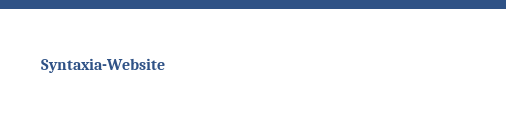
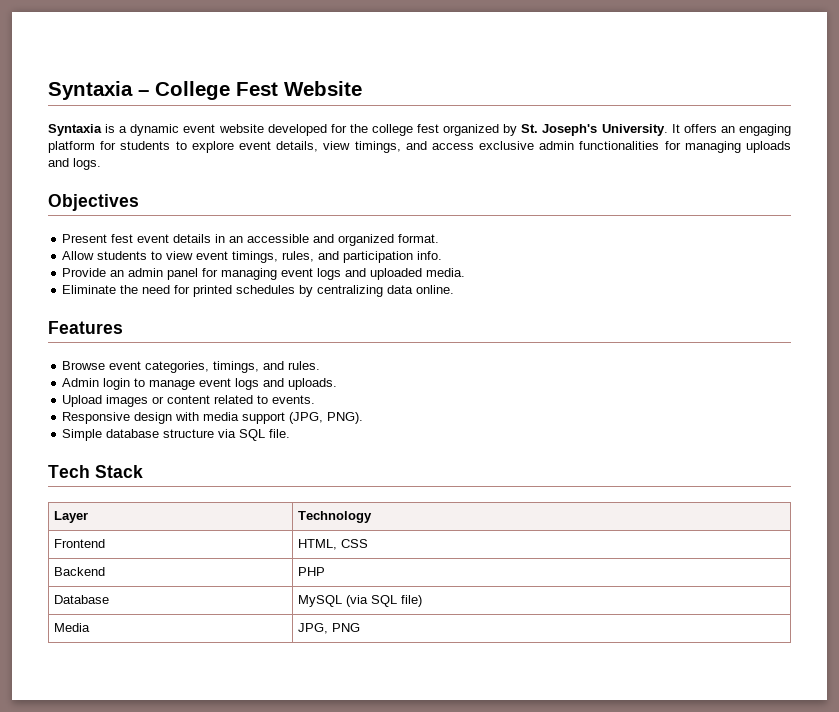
- Syntaxia-Website
+ Syntaxia – College Fest Website
+ Syntaxia is a dynamic event website developed for the college fest organized by St. Joseph's University. It offers an engaging platform for students to explore event details, view timings, and access exclusive admin functionalities for managing uploads and logs.
+ Objectives
+ Present fest event details in an accessible and organized format.
+ Allow students to view event timings, rules, and participation info.
+ Provide an admin panel for managing event logs and uploaded media.
+ Eliminate the need for printed schedules by centralizing data online.
+ Features
+ Browse event categories, timings, and rules.
+ Admin login to manage event logs and uploads.
+ Upload images or content related to events.
+ Responsive design with media support (JPG, PNG).
+ Simple database structure via SQL file.
+ Tech Stack
+ Layer | Technology
+ Frontend | HTML, CSS
+ Backend | PHP
+ Database | MySQL (via SQL file)
+ Media | JPG, PNG

